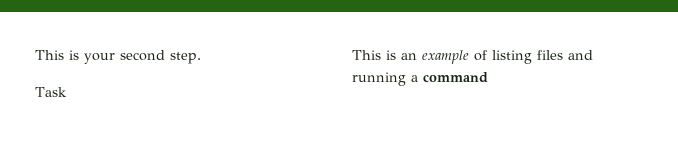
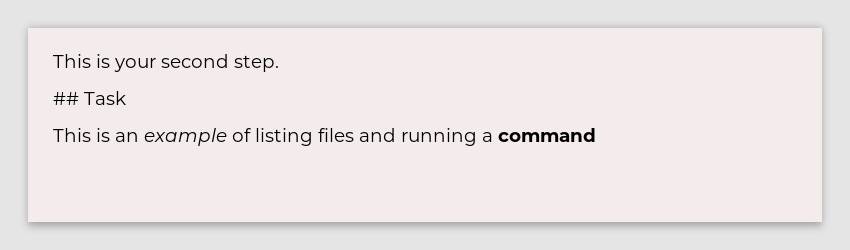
- Task
+ ## Task

